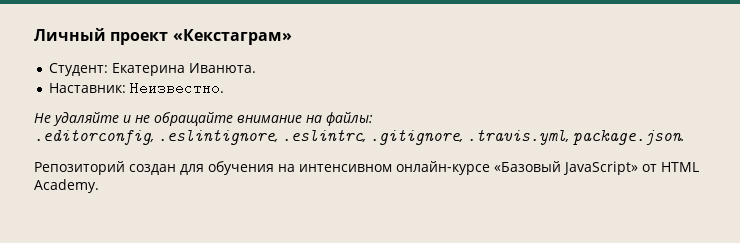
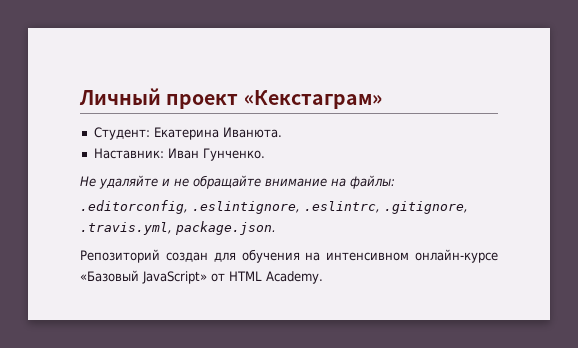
- Наставник: Неизвестно.
+ Наставник: Иван Гунченко.

